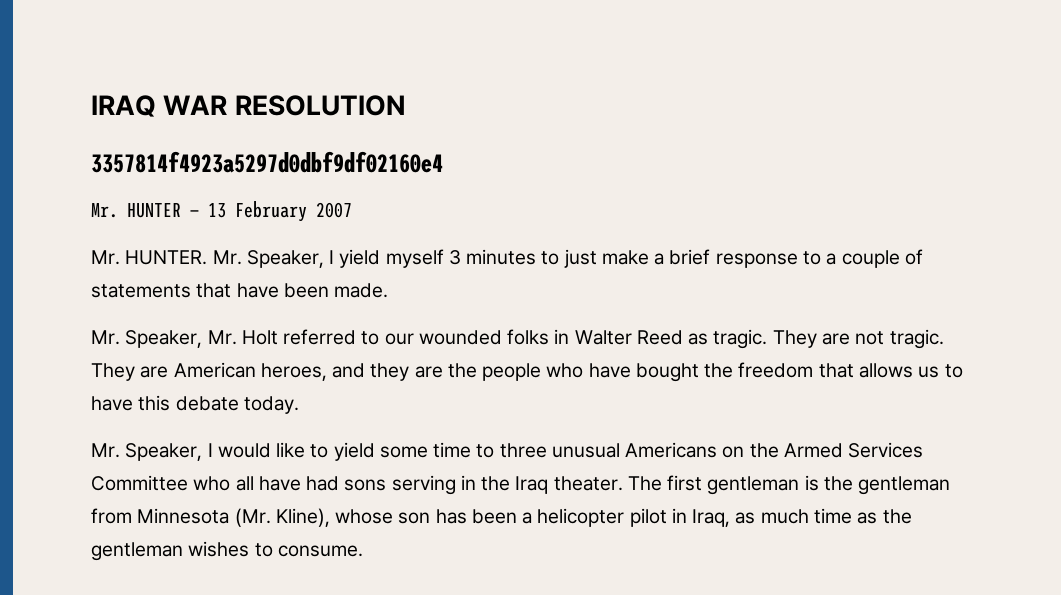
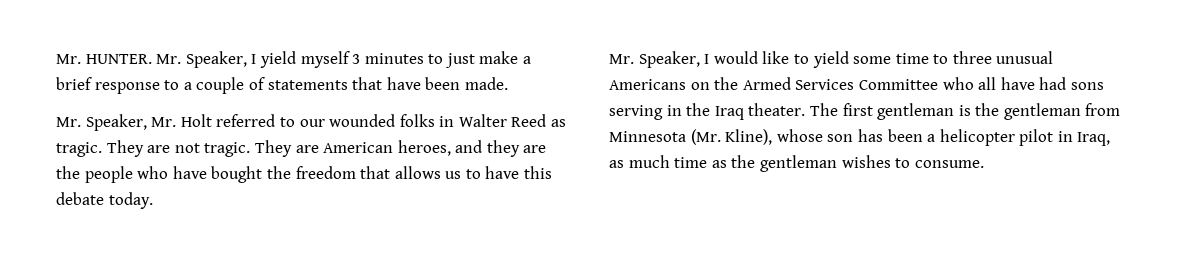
- IRAQ WAR RESOLUTION
- 3357814f4923a5297d0dbf9df02160e4
- Mr. HUNTER — 13 February 2007

